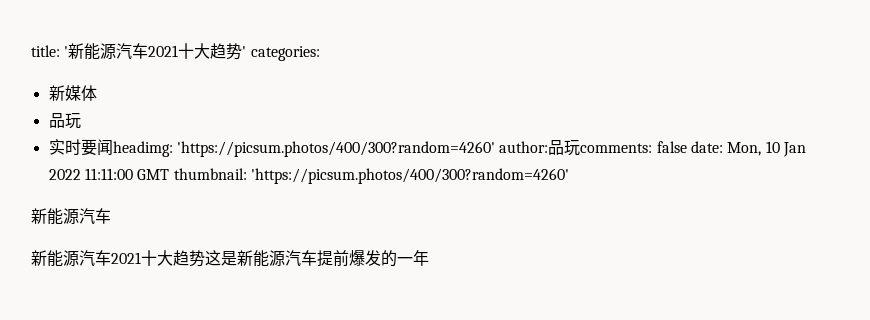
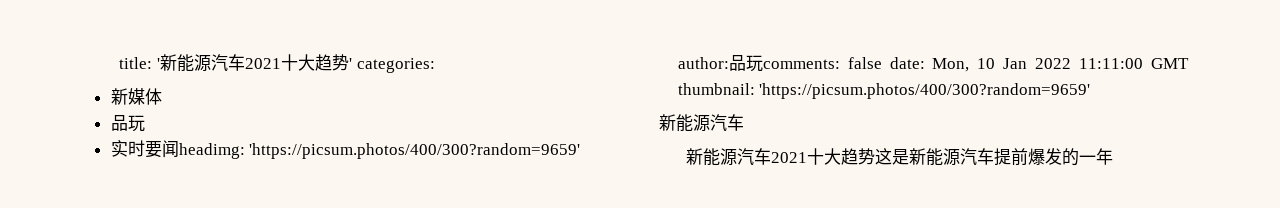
- 实时要闻headimg: 'https://picsum.photos/400/300?random=4260' author:品玩comments: false date: Mon, 10 Jan 2022 11:11:00 GMT thumbnail: 'https://picsum.photos/400/300?random=4260'
+ 实时要闻headimg: 'https://picsum.photos/400/300?random=9659' author:品玩comments: false date: Mon, 10 Jan 2022 11:11:00 GMT thumbnail: 'https://picsum.photos/400/300?random=9659'

